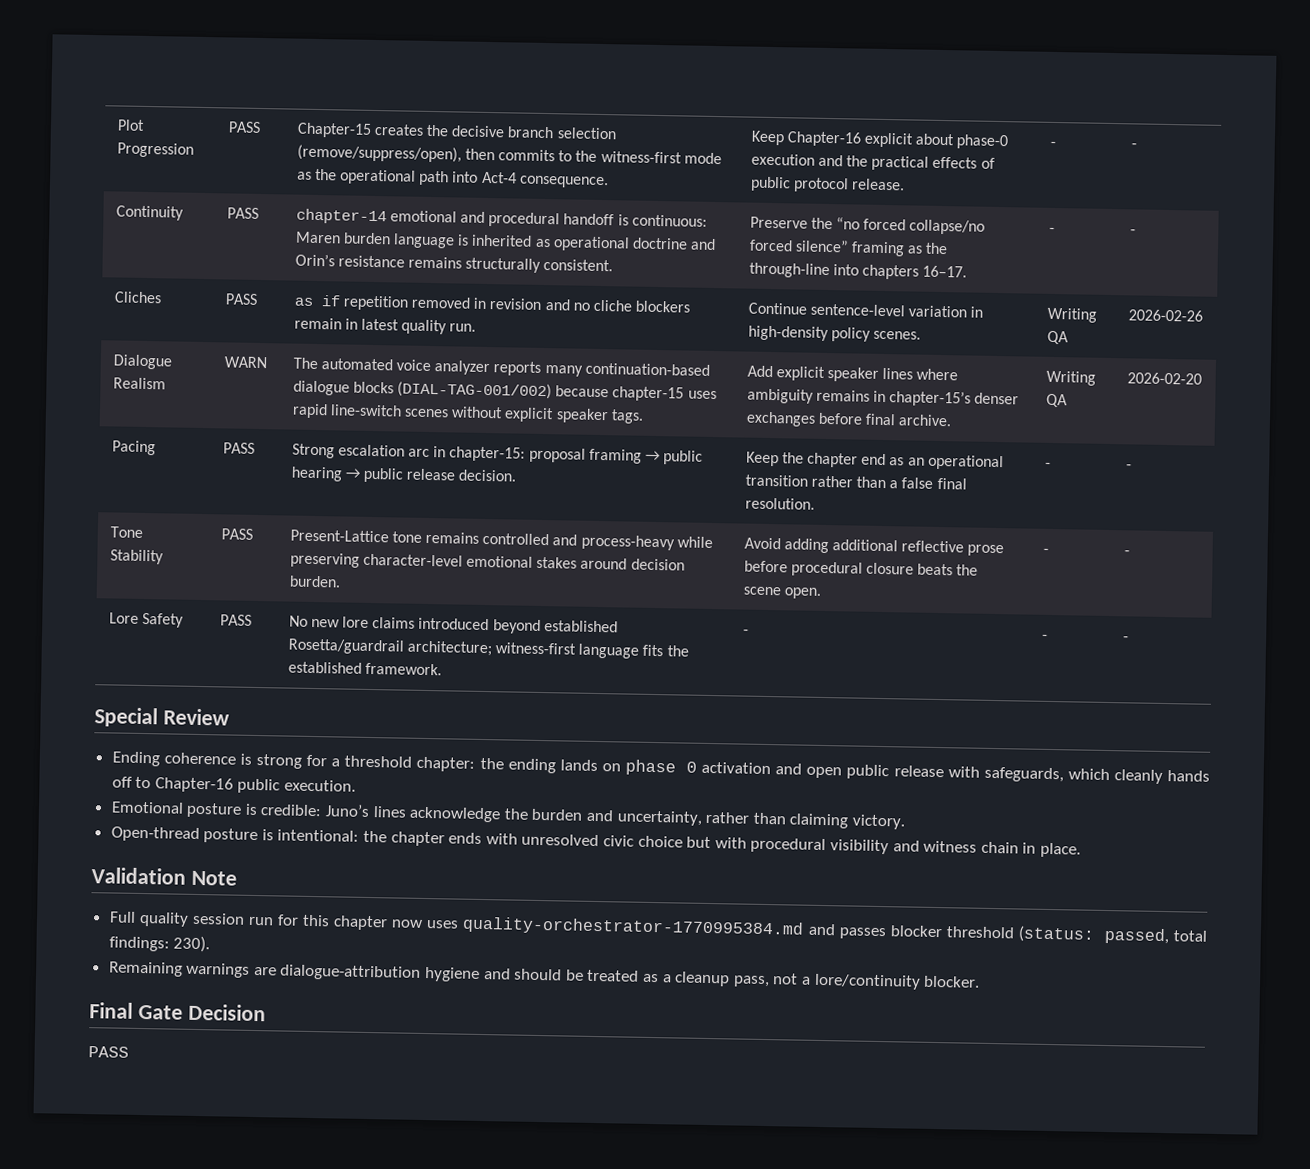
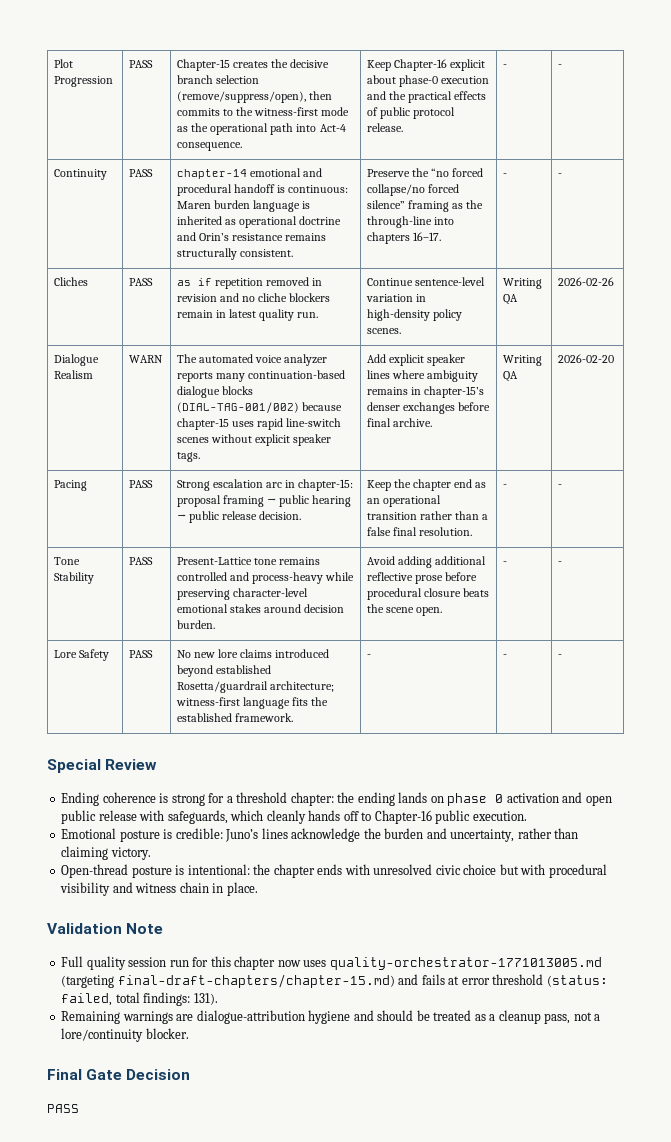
- Full quality session run for this chapter now uses quality-orchestrator-1770995384.md and passes blocker threshold (status: passed, total findings: 230).
+ Full quality session run for this chapter now uses quality-orchestrator-1771013005.md (targeting final-draft-chapters/chapter-15.md) and fails at error threshold (status: failed, total findings: 131).

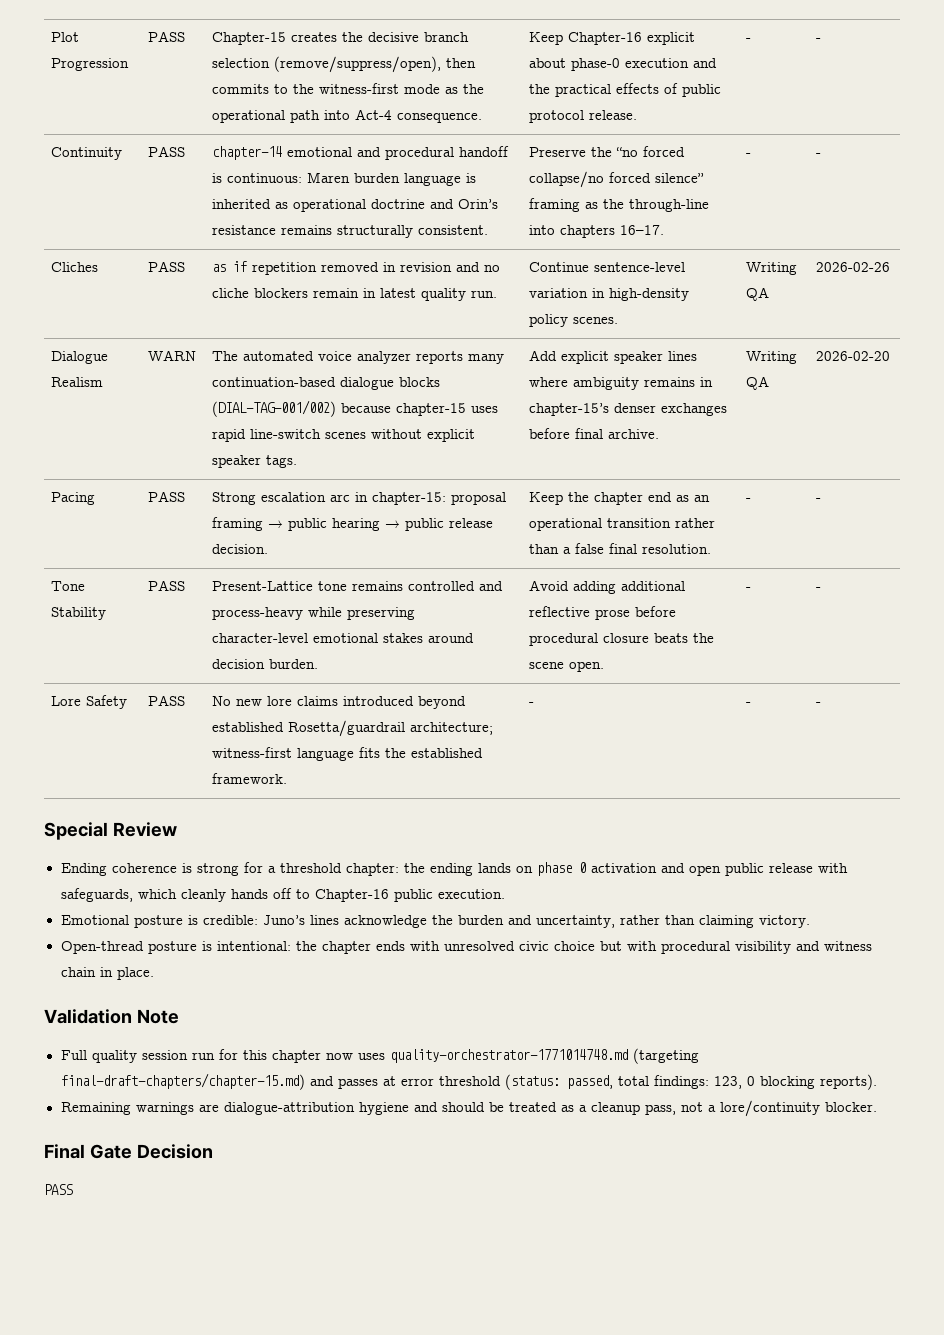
- Full quality session run for this chapter now uses quality-orchestrator-1771013005.md (targeting final-draft-chapters/chapter-15.md) and fails at error threshold (status: failed, total findings: 131).
+ Full quality session run for this chapter now uses quality-orchestrator-1771014748.md (targeting final-draft-chapters/chapter-15.md) and passes at error threshold (status: passed, total findings: 123, 0 blocking reports).

